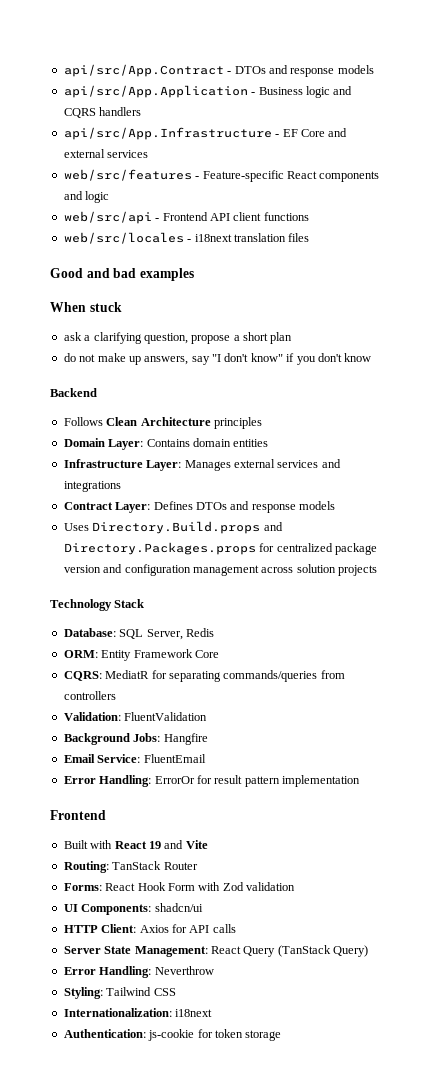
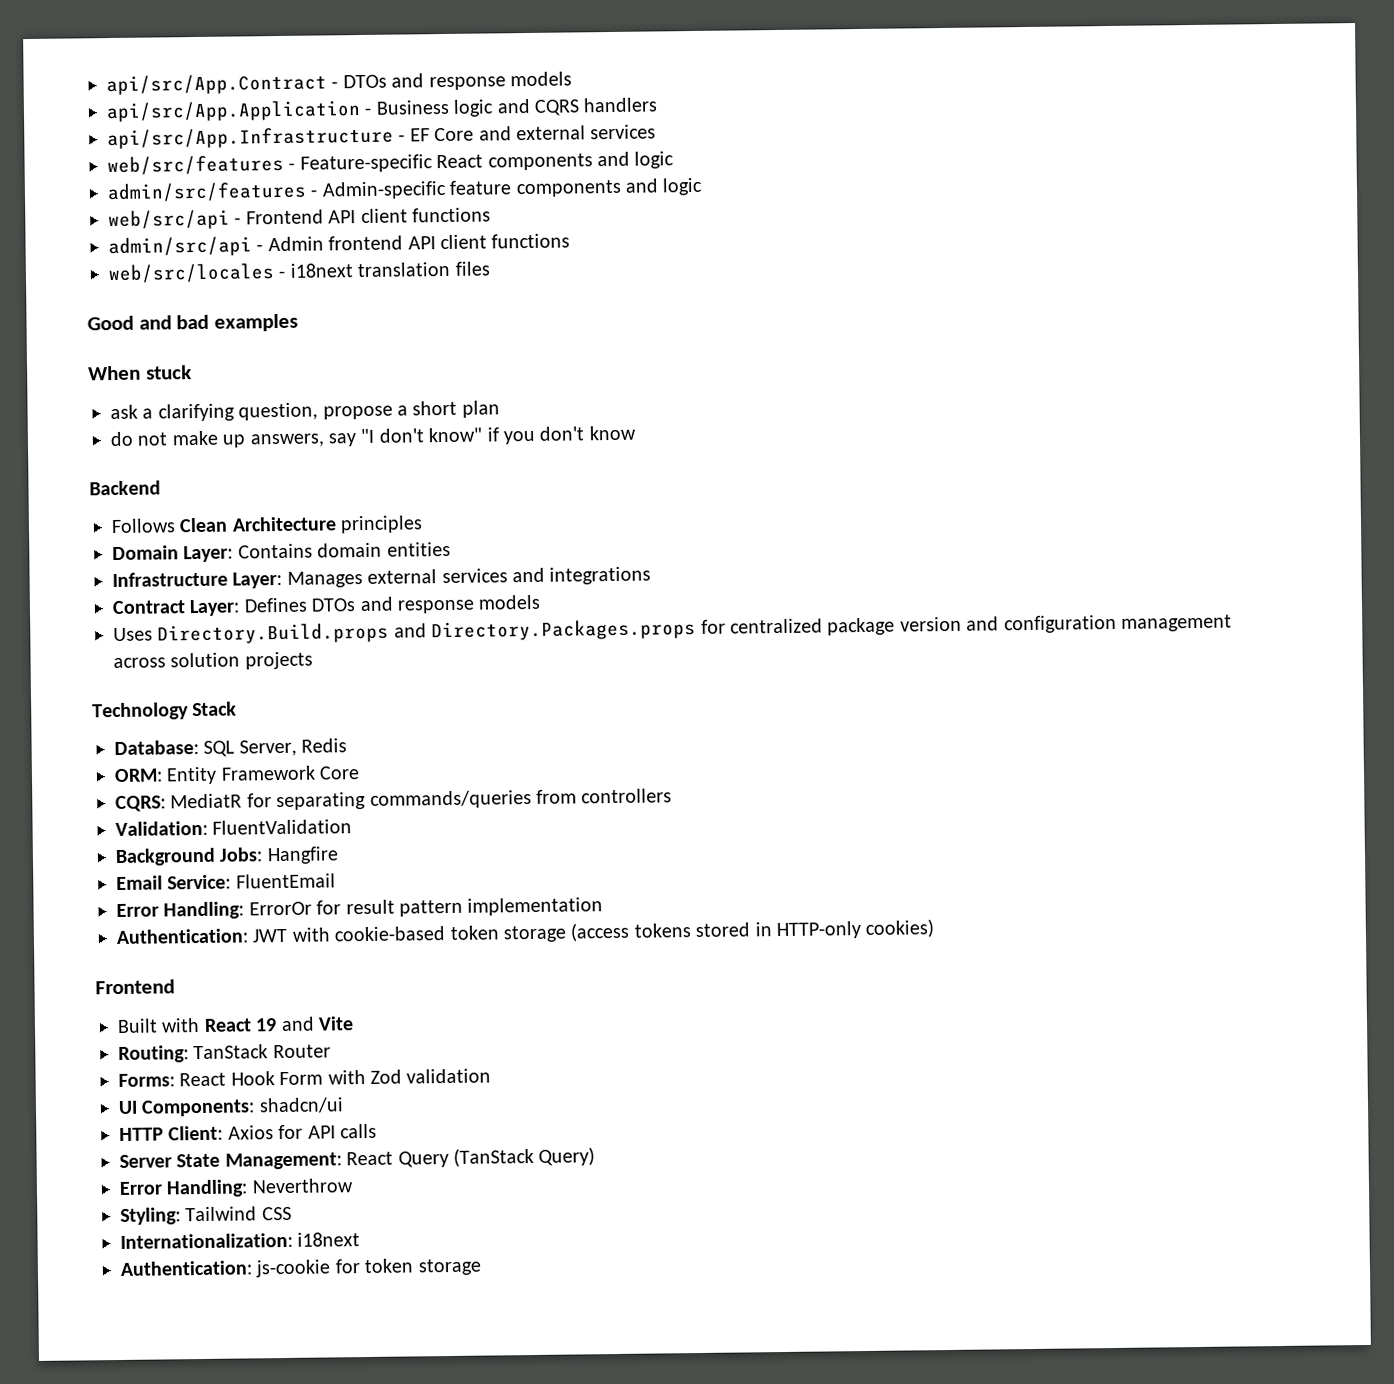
+ admin/src/features - Admin-specific feature components and logic
+ admin/src/api - Admin frontend API client functions
+ Authentication: JWT with cookie-based token storage (access tokens stored in HTTP-only cookies)

